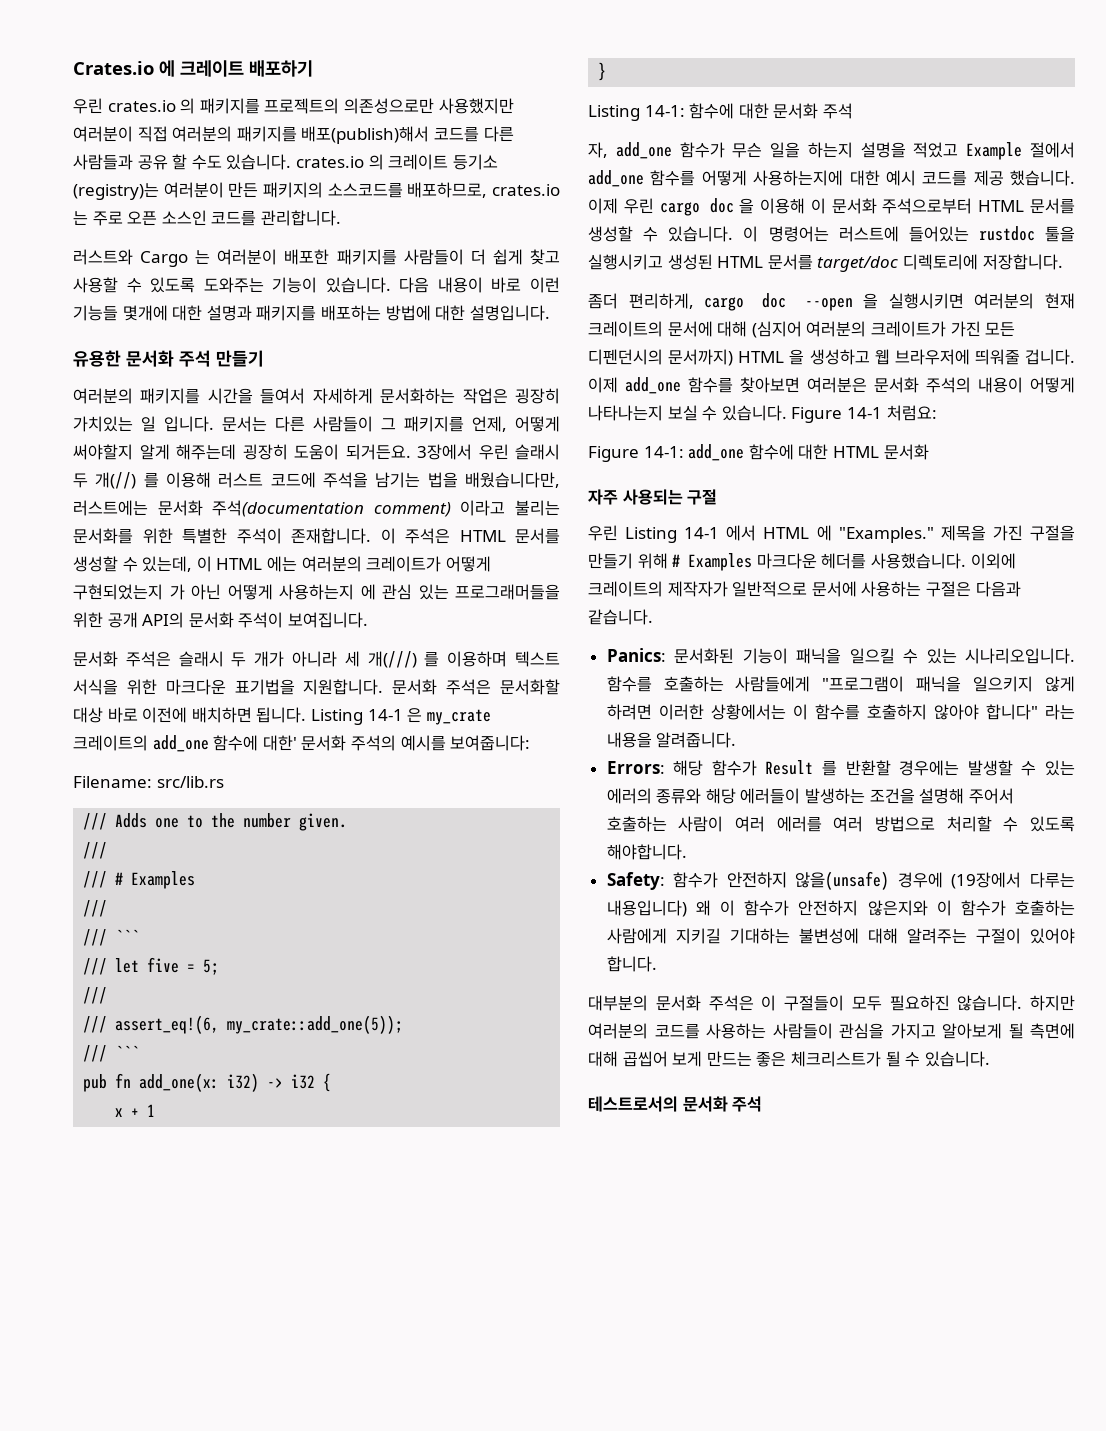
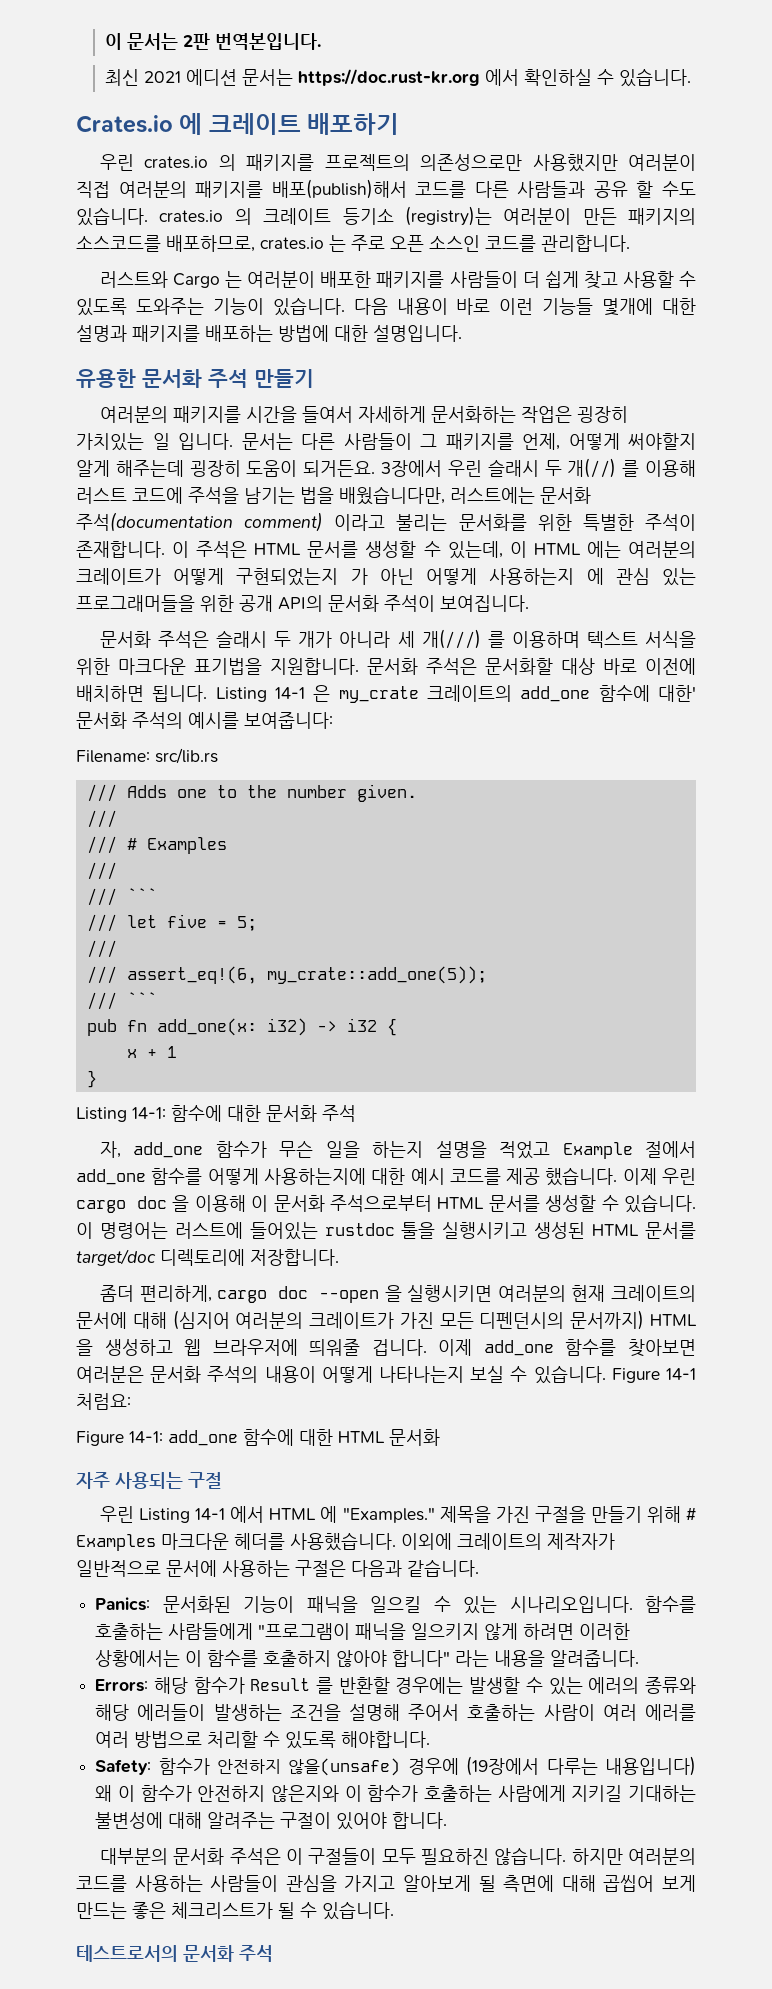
+ 이 문서는 2판 번역본입니다.
+ 최신 2021 에디션 문서는 https://doc.rust-kr.org 에서 확인하실 수 있습니다.

